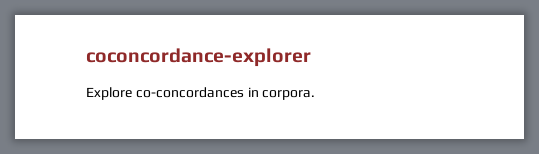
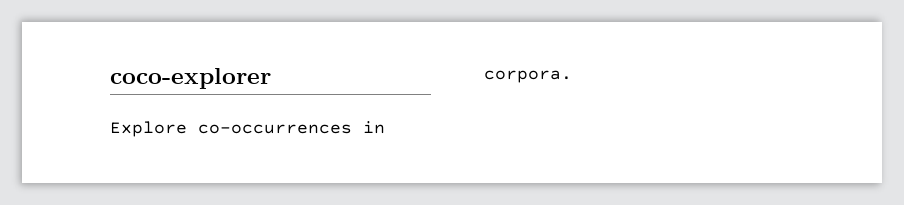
- coconcordance-explorer
+ coco-explorer
- Explore co-concordances in corpora.
+ Explore co-occurrences in corpora.

